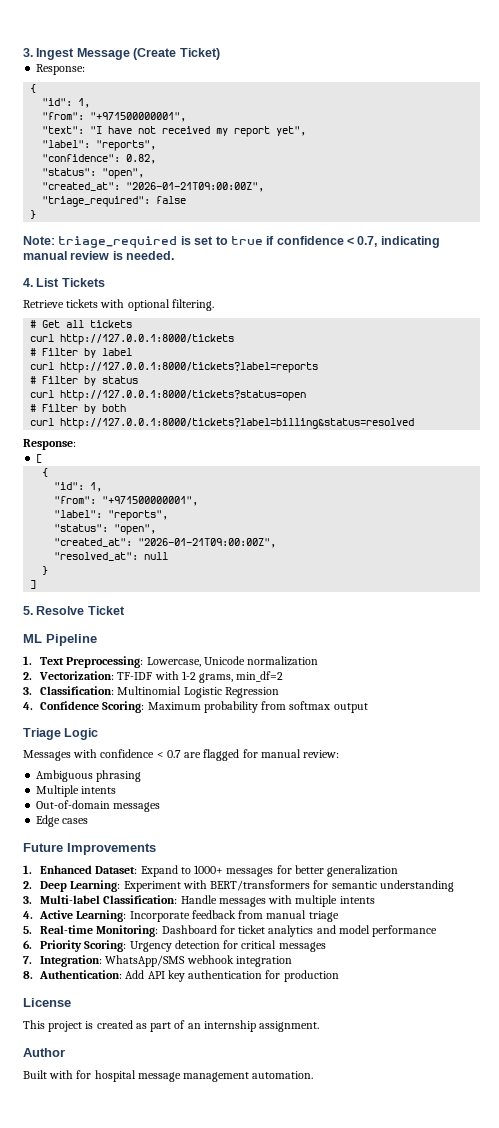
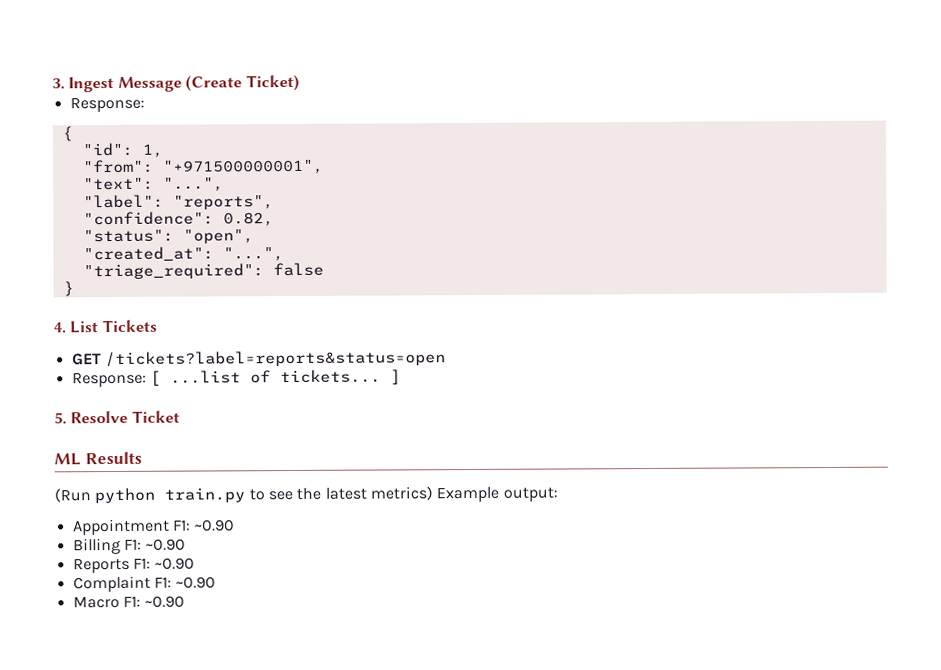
- "text": "I have not received my report yet",
+ "text": "...",
  "confidence": 0.82,
  "status": "open",
- "created_at": "2026-01-21T09:00:00Z",
+ "created_at": "...",
- Note: triage_required is set to true if confidence < 0.7, indicating manual review is needed.
  4. List Tickets
- Retrieve tickets with optional filtering.
- # Get all tickets
- curl http://127.0.0.1:8000/tickets
- # Filter by label
- curl http://127.0.0.1:8000/tickets?label=reports
- # Filter by status
- curl http://127.0.0.1:8000/tickets?status=open
- # Filter by both
- curl http://127.0.0.1:8000/tickets?label=billing&status=resolved
- Response:
- [
- {
- "id": 1,
- "from": "+971500000001",
- "label": "reports",
- "status": "open",
- "created_at": "2026-01-21T09:00:00Z",
- "resolved_at": null
- }
- ]
+ GET /tickets?label=reports&status=open
+ Response: [ ...list of tickets... ]
- ML Pipeline
- 1. Text Preprocessing: Lowercase, Unicode normalization
- 2. Vectorization: TF-IDF with 1-2 grams, min_df=2
- 3. Classification: Multinomial Logistic Regression
- 4. Confidence Scoring: Maximum probability from softmax output
- Triage Logic
- Messages with confidence < 0.7 are flagged for manual review:
- Ambiguous phrasing
- Multiple intents
- Out-of-domain messages
- Edge cases
- Future Improvements
- 1. Enhanced Dataset: Expand to 1000+ messages for better generalization
- 2. Deep Learning: Experiment with BERT/transformers for semantic understanding
- 3. Multi-label Classification: Handle messages with multiple intents
- 4. Active Learning: Incorporate feedback from manual triage
- 5. Real-time Monitoring: Dashboard for ticket analytics and model performance
- 6. Priority Scoring: Urgency detection for critical messages
- 7. Integration: WhatsApp/SMS webhook integration
- 8. Authentication: Add API key authentication for production
- License
- This project is created as part of an internship assignment.
- Author
- Built with for hospital message management automation.
+ ML Results
+ (Run python train.py to see the latest metrics) Example output:
+ Appointment F1: ~0.90
+ Billing F1: ~0.90
+ Reports F1: ~0.90
+ Complaint F1: ~0.90
+ Macro F1: ~0.90

